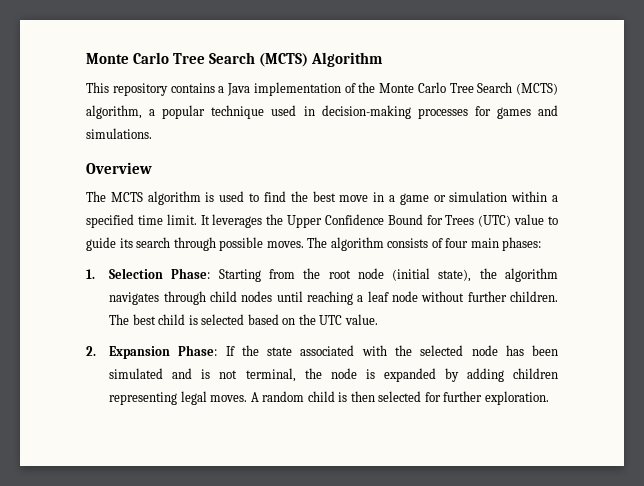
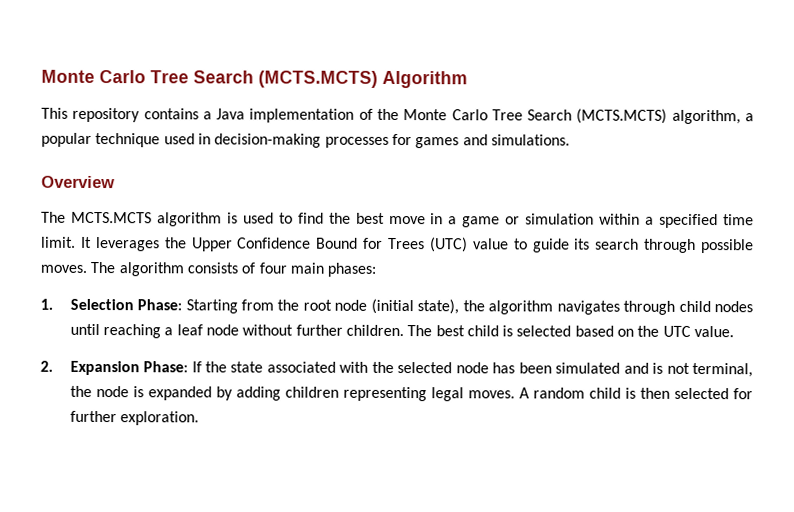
- Monte Carlo Tree Search (MCTS) Algorithm
+ Monte Carlo Tree Search (MCTS.MCTS) Algorithm
- This repository contains a Java implementation of the Monte Carlo Tree Search (MCTS) algorithm, a popular technique used in decision-making processes for games and simulations.
+ This repository contains a Java implementation of the Monte Carlo Tree Search (MCTS.MCTS) algorithm, a popular technique used in decision-making processes for games and simulations.
- The MCTS algorithm is used to find the best move in a game or simulation within a specified time limit.
+ The MCTS.MCTS algorithm is used to find the best move in a game or simulation within a specified time limit.

